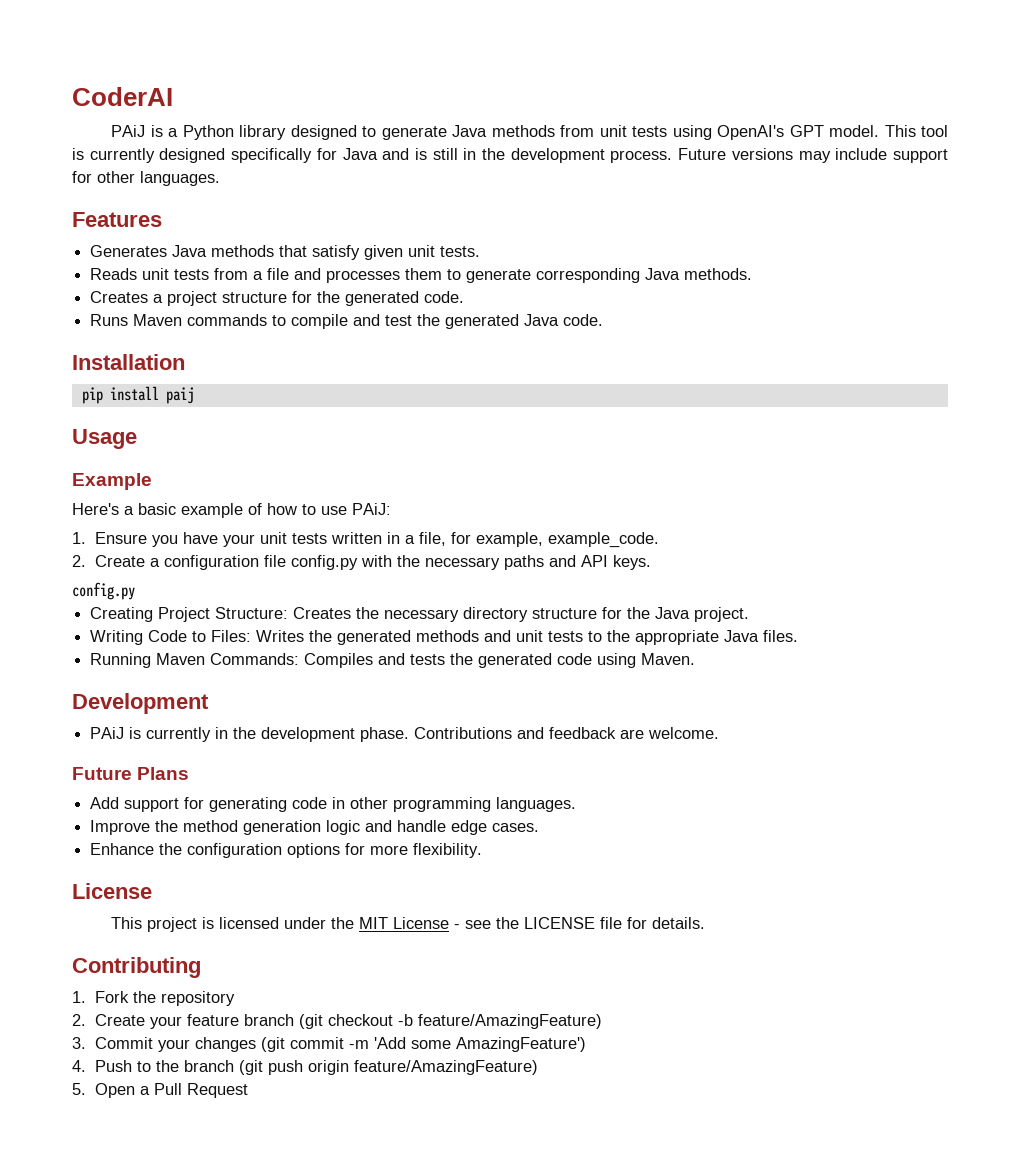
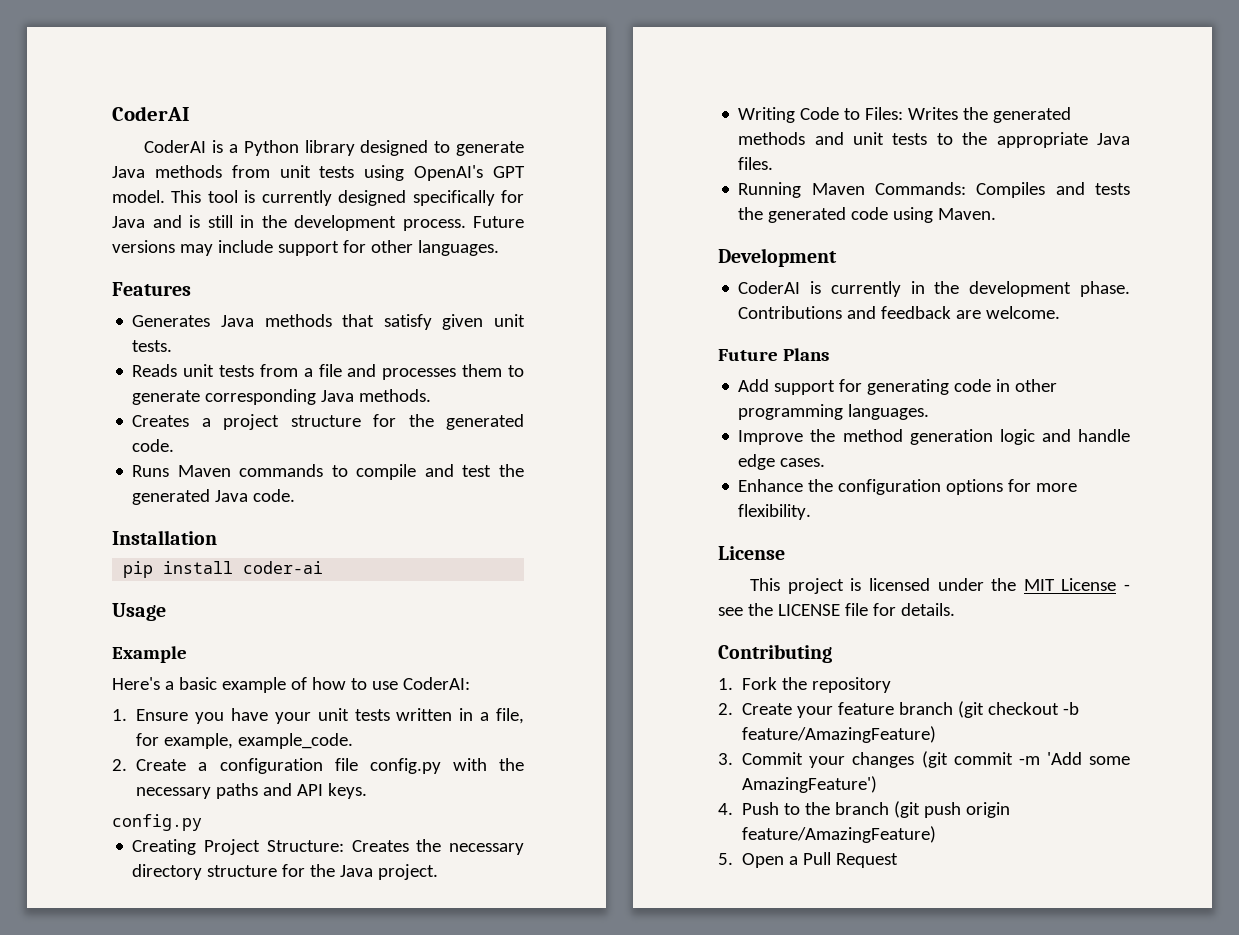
- PAiJ is a Python library designed to generate Java methods from unit tests using OpenAI's GPT model.
+ CoderAI is a Python library designed to generate Java methods from unit tests using OpenAI's GPT model.
- pip install paij
+ pip install coder-ai
- Here's a basic example of how to use PAiJ:
+ Here's a basic example of how to use CoderAI:
- PAiJ is currently in the development phase.
+ CoderAI is currently in the development phase.

